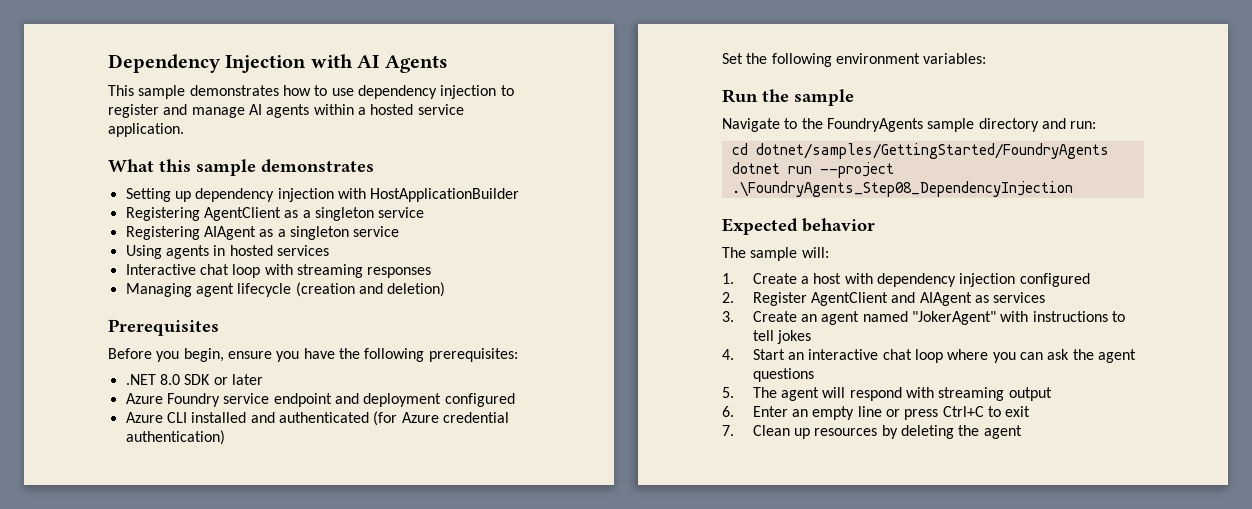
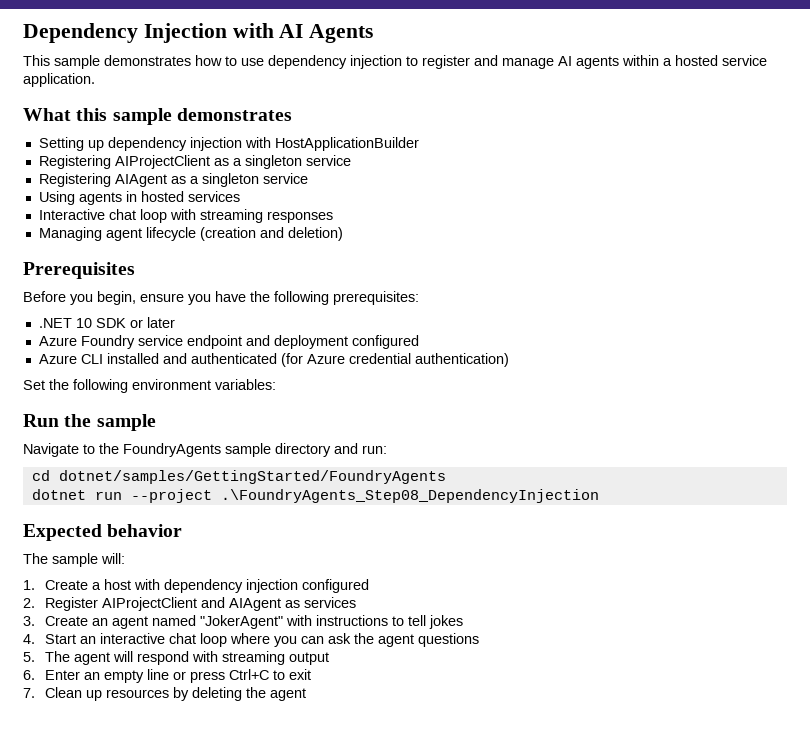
- Registering AgentClient as a singleton service
+ Registering AIProjectClient as a singleton service
- .NET 8.0 SDK or later
+ .NET 10 SDK or later
- 2. Register AgentClient and AIAgent as services
+ 2. Register AIProjectClient and AIAgent as services

